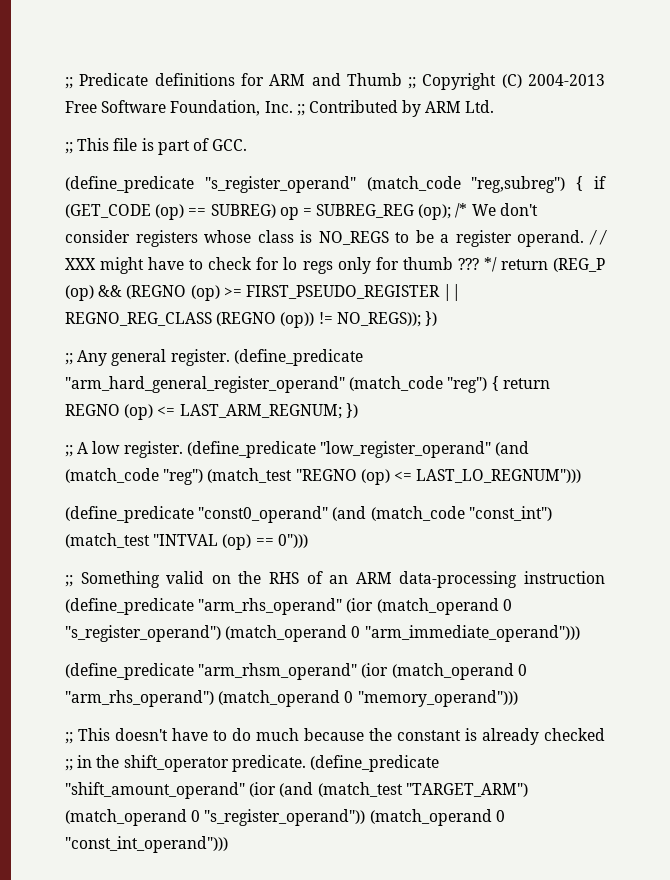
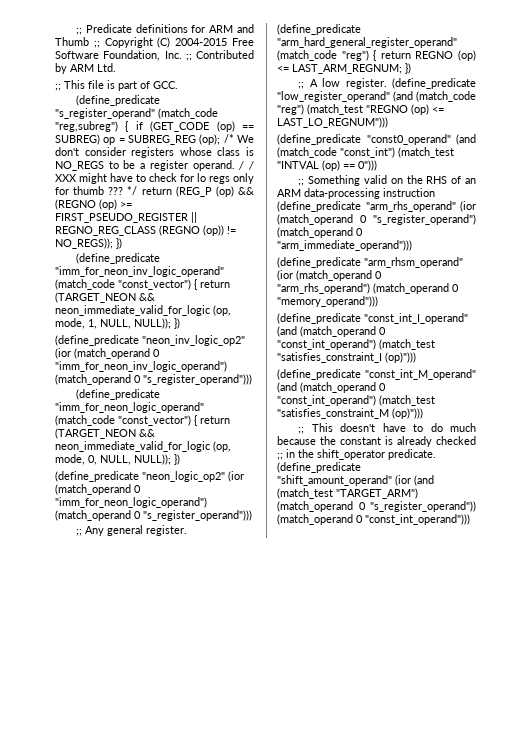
- ;; Predicate definitions for ARM and Thumb ;; Copyright (C) 2004-2013 Free Software Foundation, Inc. ;; Contributed by ARM Ltd.
+ ;; Predicate definitions for ARM and Thumb ;; Copyright (C) 2004-2015 Free Software Foundation, Inc. ;; Contributed by ARM Ltd.
+ (define_predicate "imm_for_neon_inv_logic_operand" (match_code "const_vector") { return (TARGET_NEON && neon_immediate_valid_for_logic (op, mode, 1, NULL, NULL)); })
+ (define_predicate "neon_inv_logic_op2" (ior (match_operand 0 "imm_for_neon_inv_logic_operand") (match_operand 0 "s_register_operand")))
+ (define_predicate "imm_for_neon_logic_operand" (match_code "const_vector") { return (TARGET_NEON && neon_immediate_valid_for_logic (op, mode, 0, NULL, NULL)); })
+ (define_predicate "neon_logic_op2" (ior (match_operand 0 "imm_for_neon_logic_operand") (match_operand 0 "s_register_operand")))
+ (define_predicate "const_int_I_operand" (and (match_operand 0 "const_int_operand") (match_test "satisfies_constraint_I (op)")))
+ (define_predicate "const_int_M_operand" (and (match_operand 0 "const_int_operand") (match_test "satisfies_constraint_M (op)")))

